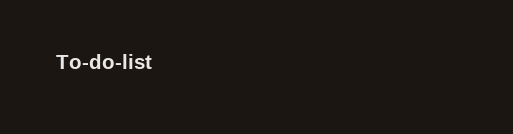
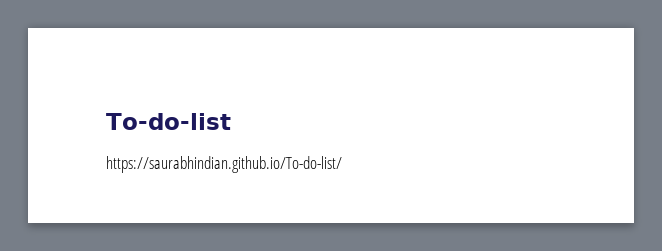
+ https://saurabhindian.github.io/To-do-list/

